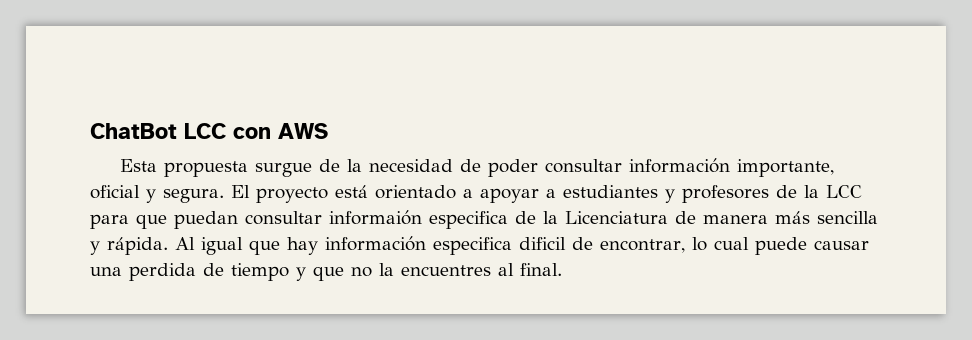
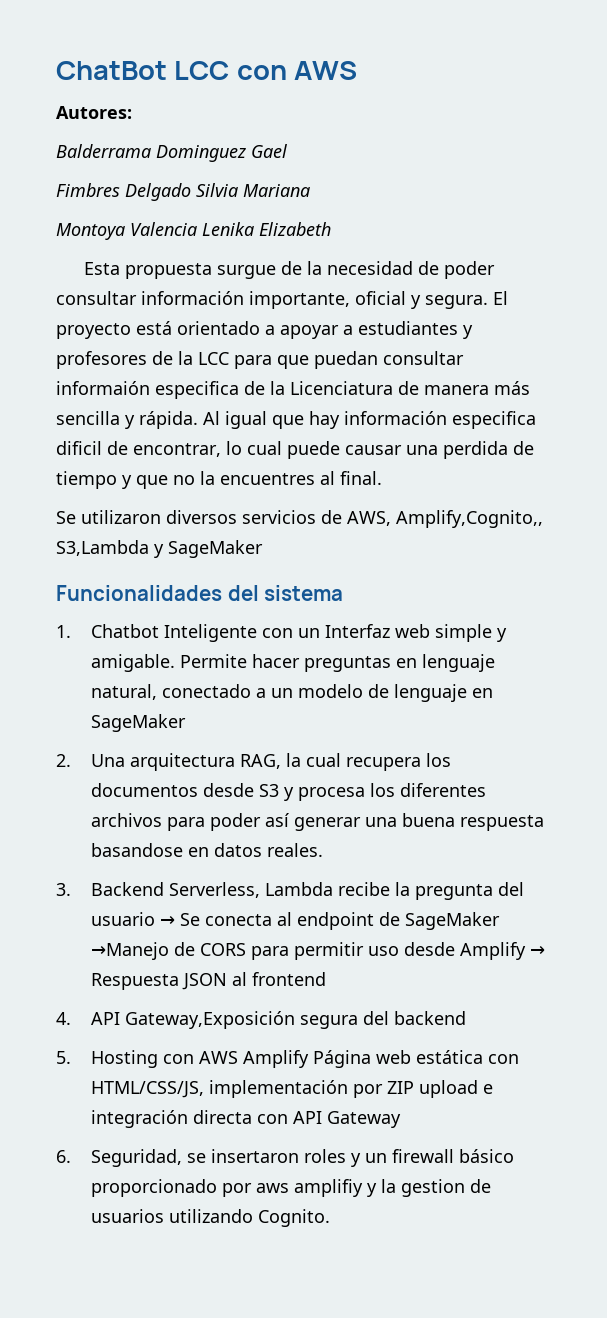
+ Autores:
+ Balderrama Dominguez Gael
+ Fimbres Delgado Silvia Mariana
+ Montoya Valencia Lenika Elizabeth
+ Se utilizaron diversos servicios de AWS, Amplify,Cognito,, S3,Lambda y SageMaker
+ Funcionalidades del sistema
+ 1. Chatbot Inteligente con un Interfaz web simple y amigable. Permite hacer preguntas en lenguaje natural, conectado a un modelo de lenguaje en SageMaker
+ 2. Una arquitectura RAG, la cual recupera los documentos desde S3 y procesa los diferentes archivos para poder así generar una buena respuesta basandose en datos reales.
+ 3. Backend Serverless, Lambda recibe la pregunta del usuario → Se conecta al endpoint de SageMaker →Manejo de CORS para permitir uso desde Amplify → Respuesta JSON al frontend
+ 4. API Gateway,Exposición segura del backend
+ 5. Hosting con AWS Amplify Página web estática con HTML/CSS/JS, implementación por ZIP upload e integración directa con API Gateway
+ 6. Seguridad, se insertaron roles y un firewall básico proporcionado por aws amplifiy y la gestion de usuarios utilizando Cognito.

